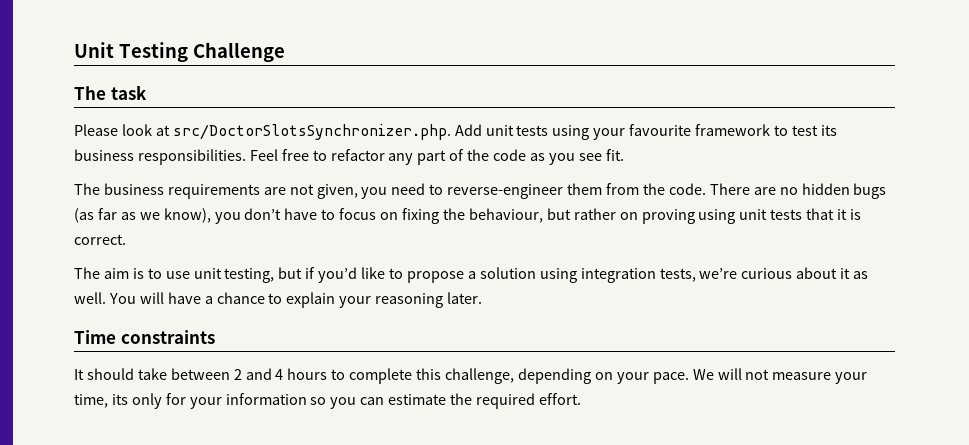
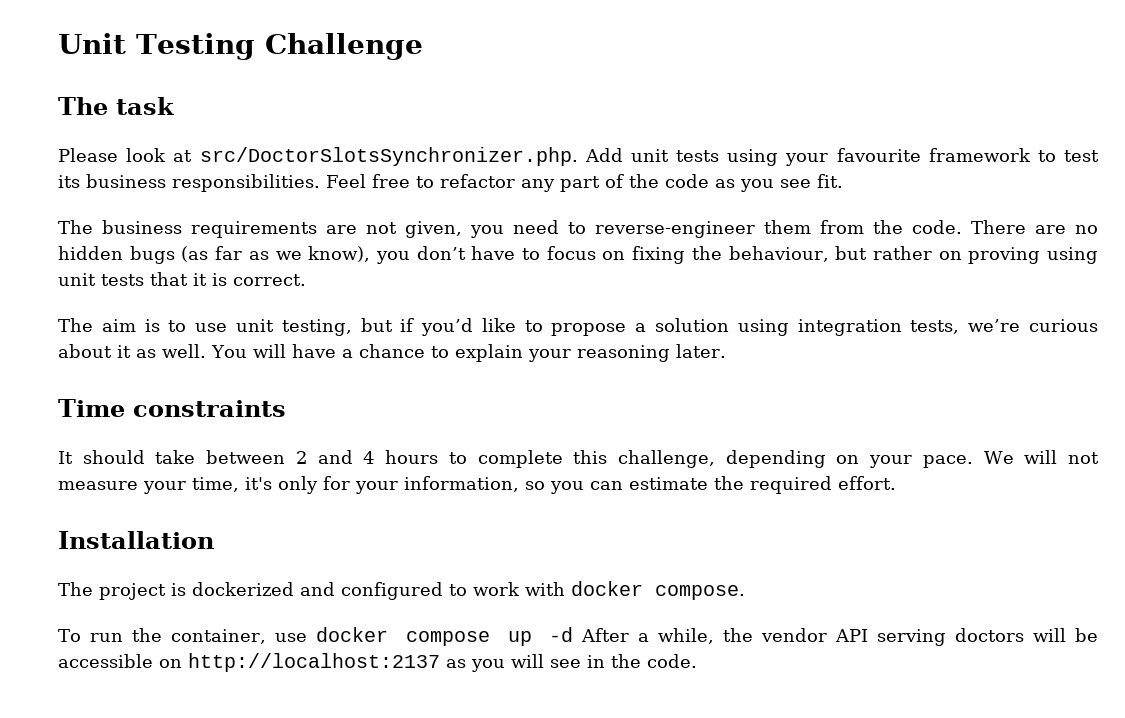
- We will not measure your time, its only for your information so you can estimate the required effort.
+ We will not measure your time, it's only for your information, so you can estimate the required effort.
+ Installation
+ The project is dockerized and configured to work with docker compose.
+ To run the container, use docker compose up -d After a while, the vendor API serving doctors will be accessible on http://localhost:2137 as you will see in the code.

